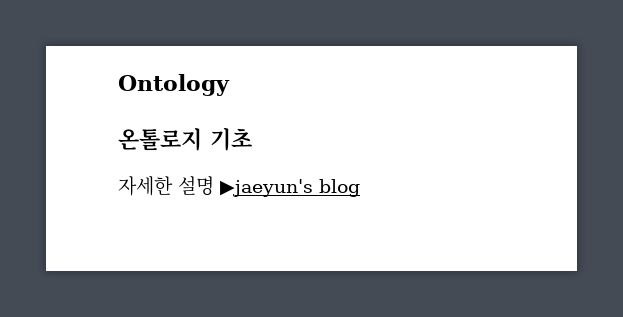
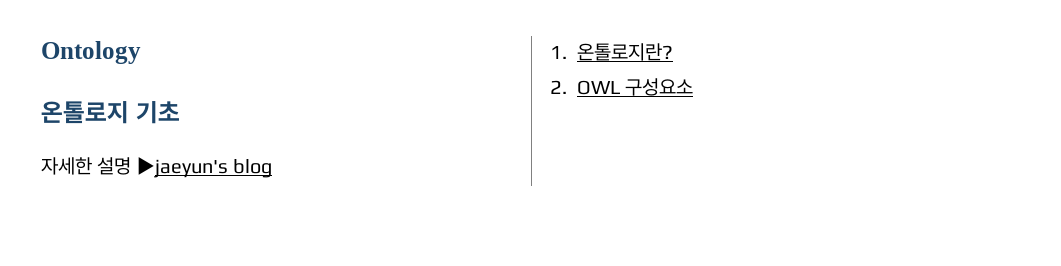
+ 1. 온톨로지란?
+ 2. OWL 구성요소

